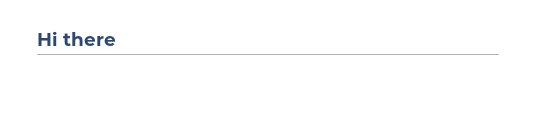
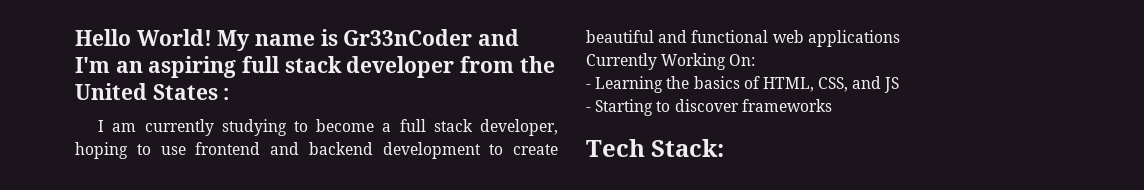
- Hi there
+ Hello World! My name is Gr33nCoder and I'm an aspiring full stack developer from the United States :
+ I am currently studying to become a full stack developer, hoping to use frontend and backend development to create beautiful and functional web applications
+ Currently Working On:
+ - Learning the basics of HTML, CSS, and JS
+ - Starting to discover frameworks
+ Tech Stack:

